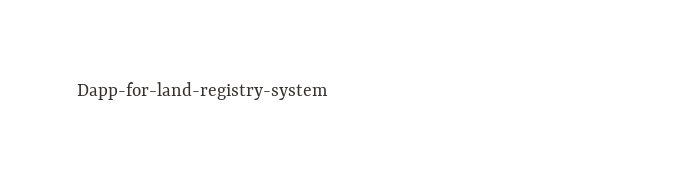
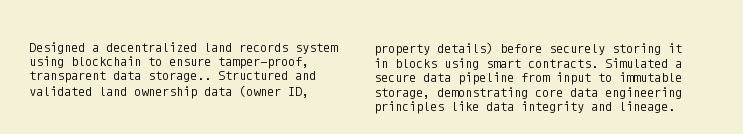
- Dapp-for-land-registry-system
+ Designed a decentralized land records system using blockchain to ensure tamper-proof, transparent data storage.. Structured and validated land ownership data (owner ID, property details) before securely storing it in blocks using smart contracts. Simulated a secure data pipeline from input to immutable storage, demonstrating core data engineering principles like data integrity and lineage.

